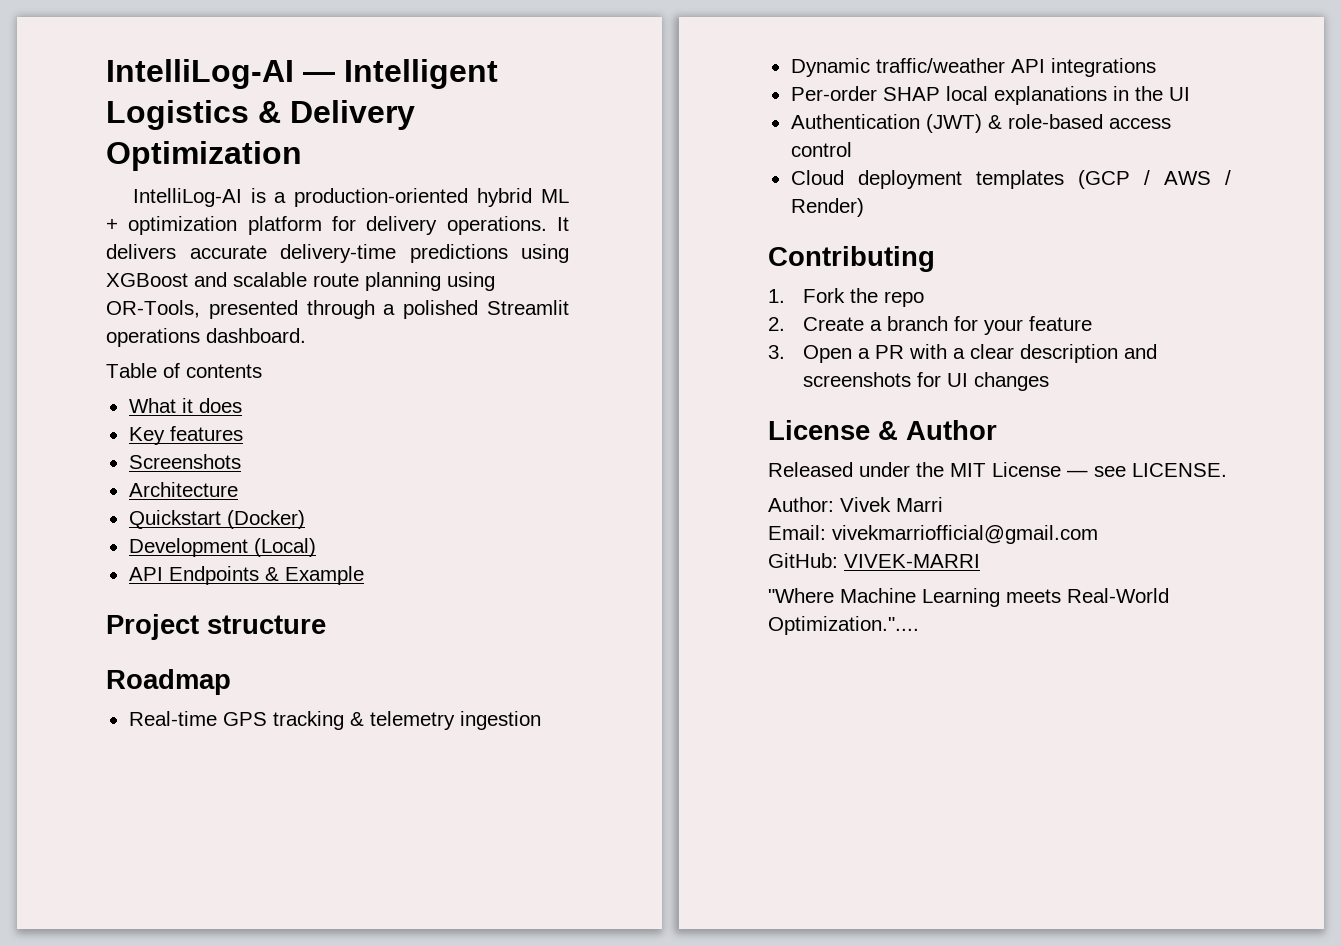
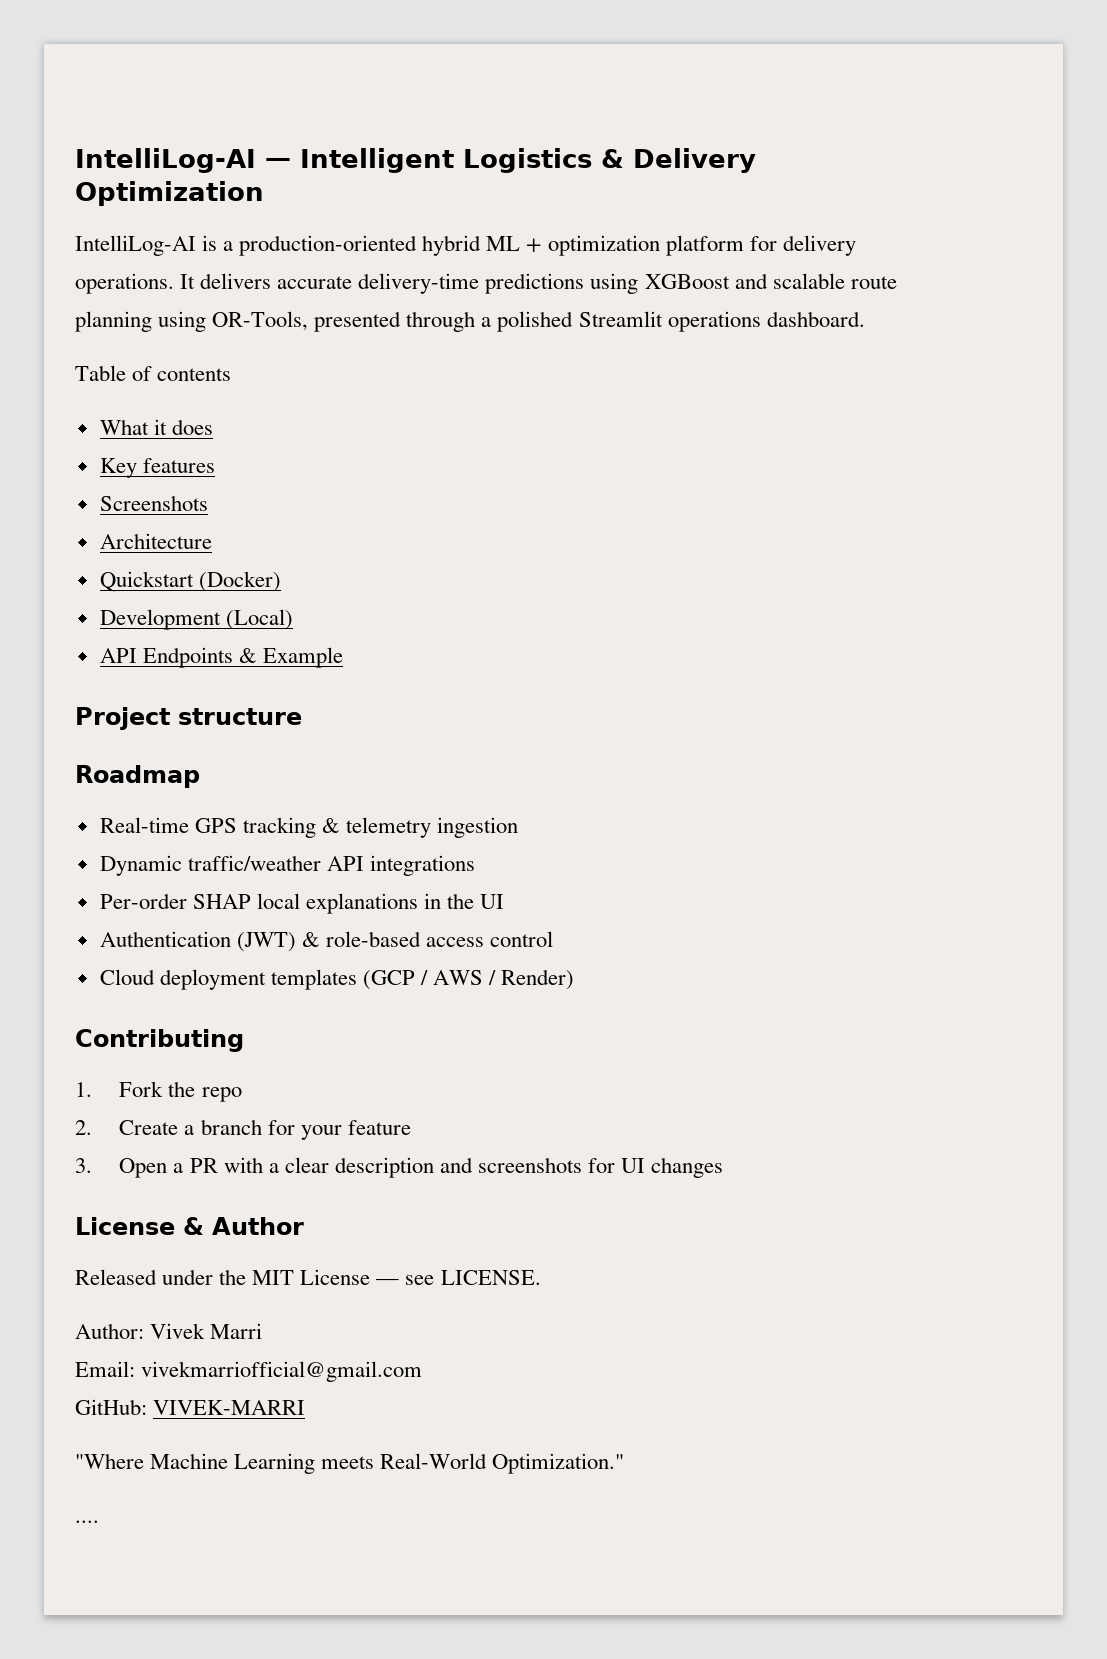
- "Where Machine Learning meets Real-World Optimization."....
+ "Where Machine Learning meets Real-World Optimization."
+ ....

